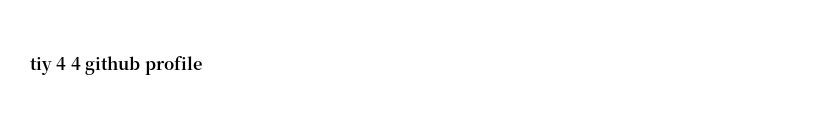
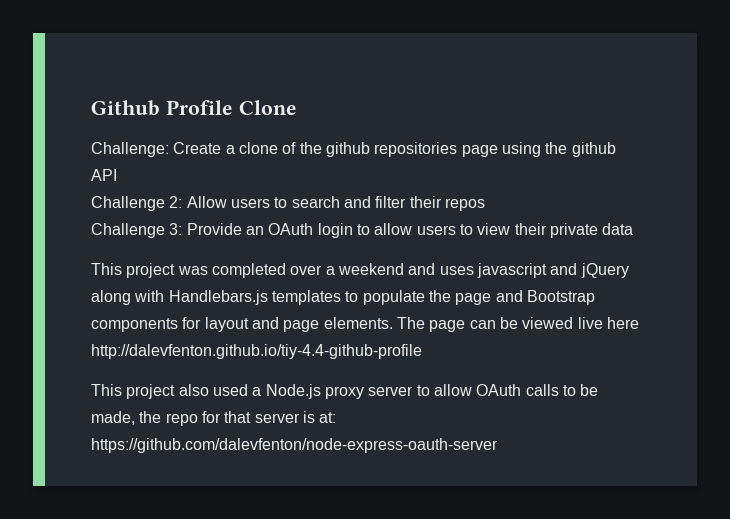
- tiy 4 4 github profile
+ Github Profile Clone
+ Challenge: Create a clone of the github repositories page using the github API
+ Challenge 2: Allow users to search and filter their repos
+ Challenge 3: Provide an OAuth login to allow users to view their private data
+ This project was completed over a weekend and uses javascript and jQuery along with Handlebars.js templates to populate the page and Bootstrap components for layout and page elements. The page can be viewed live here http://dalevfenton.github.io/tiy-4.4-github-profile
+ This project also used a Node.js proxy server to allow OAuth calls to be made, the repo for that server is at: https://github.com/dalevfenton/node-express-oauth-server

